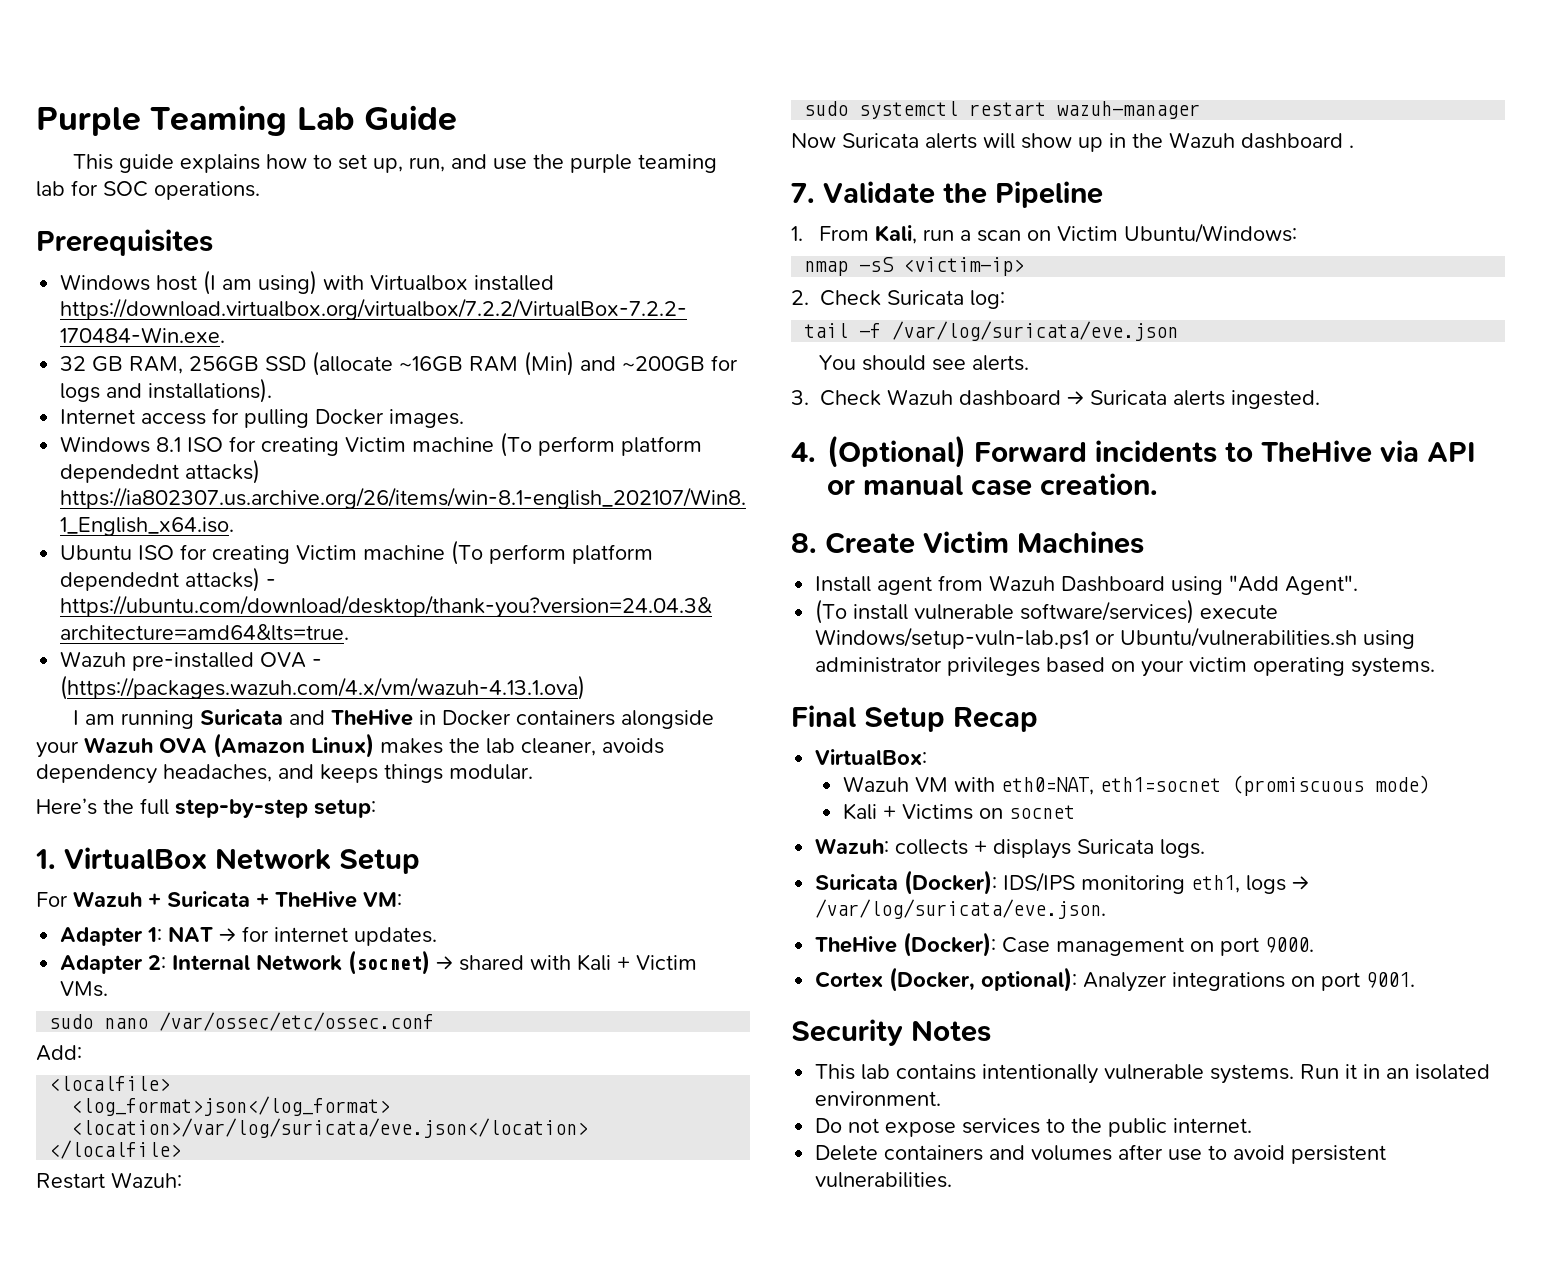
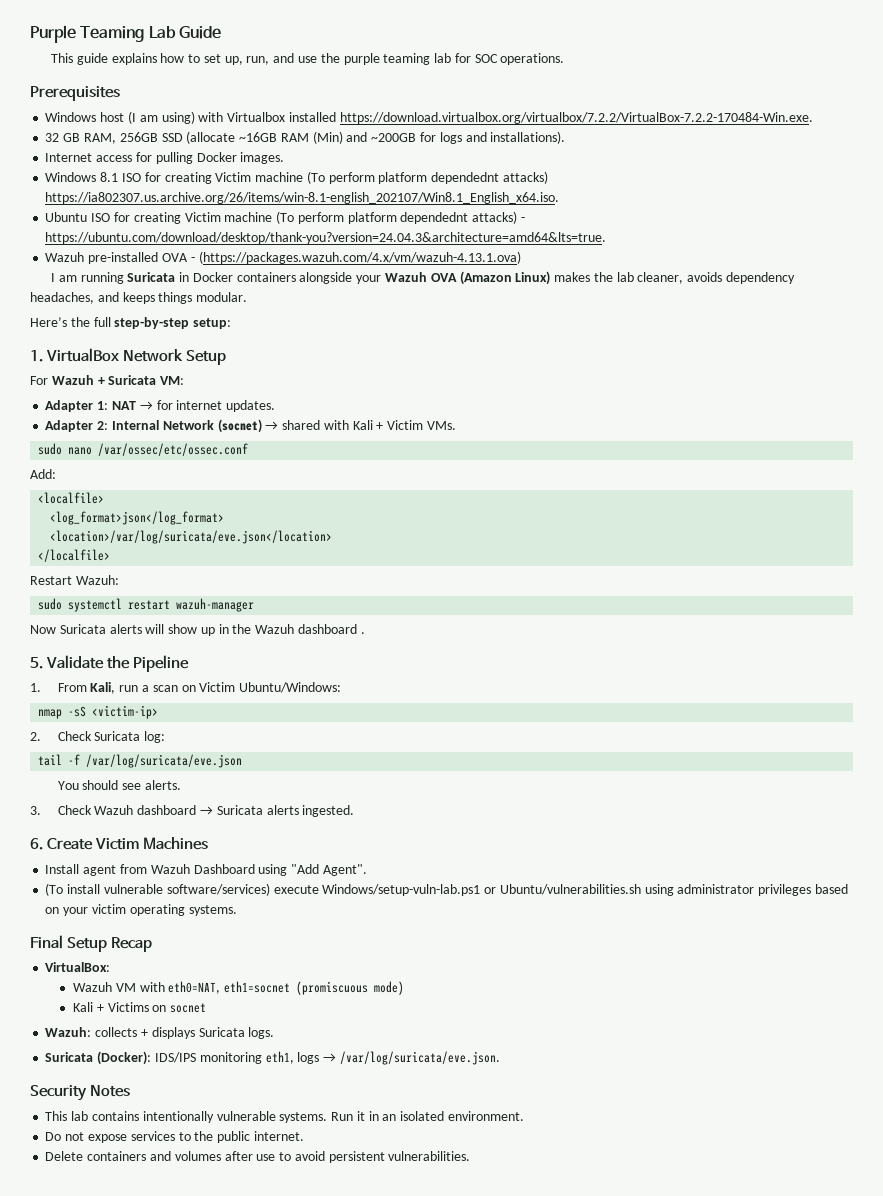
- I am running Suricata and TheHive in Docker containers alongside your Wazuh OVA (Amazon Linux) makes the lab cleaner, avoids dependency headaches, and keeps things modular.
+ I am running Suricata in Docker containers alongside your Wazuh OVA (Amazon Linux) makes the lab cleaner, avoids dependency headaches, and keeps things modular.
- For Wazuh + Suricata + TheHive VM:
+ For Wazuh + Suricata VM:
- 7. Validate the Pipeline
+ 5. Validate the Pipeline
- 4. (Optional) Forward incidents to TheHive via API or manual case creation.
- 8. Create Victim Machines
+ 6. Create Victim Machines
- TheHive (Docker): Case management on port 9000.
- Cortex (Docker, optional): Analyzer integrations on port 9001.

